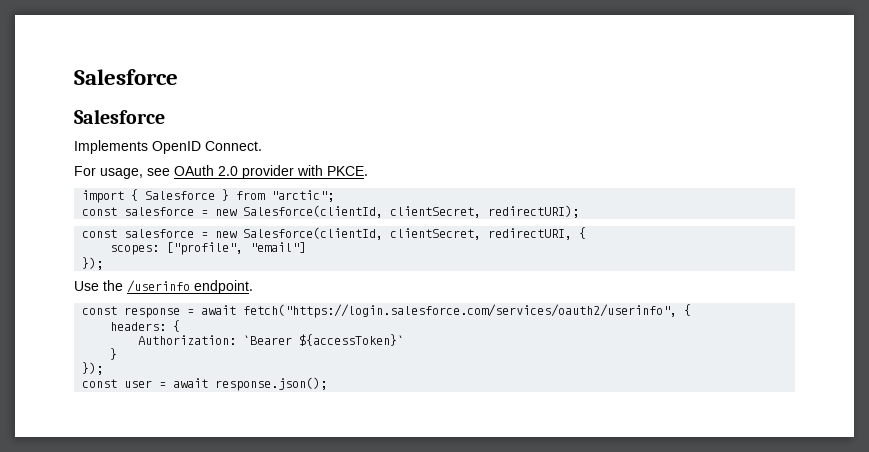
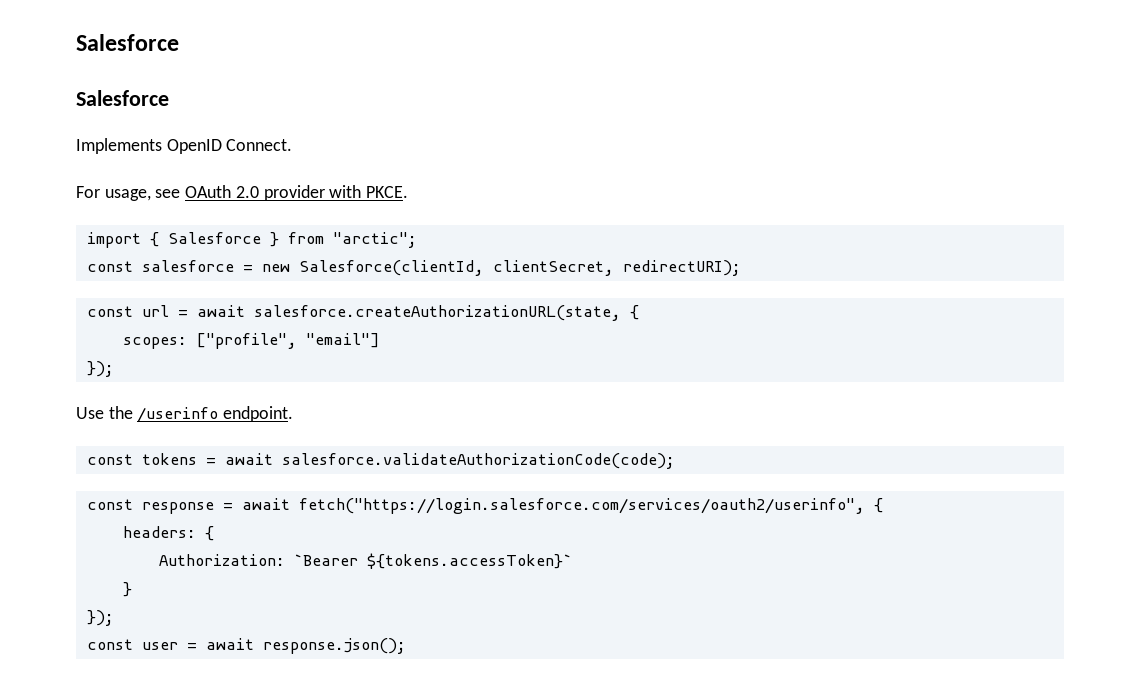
- const salesforce = new Salesforce(clientId, clientSecret, redirectURI, {
+ const url = await salesforce.createAuthorizationURL(state, {
+ const tokens = await salesforce.validateAuthorizationCode(code);
- Authorization: `Bearer ${accessToken}`
+ Authorization: `Bearer ${tokens.accessToken}`

